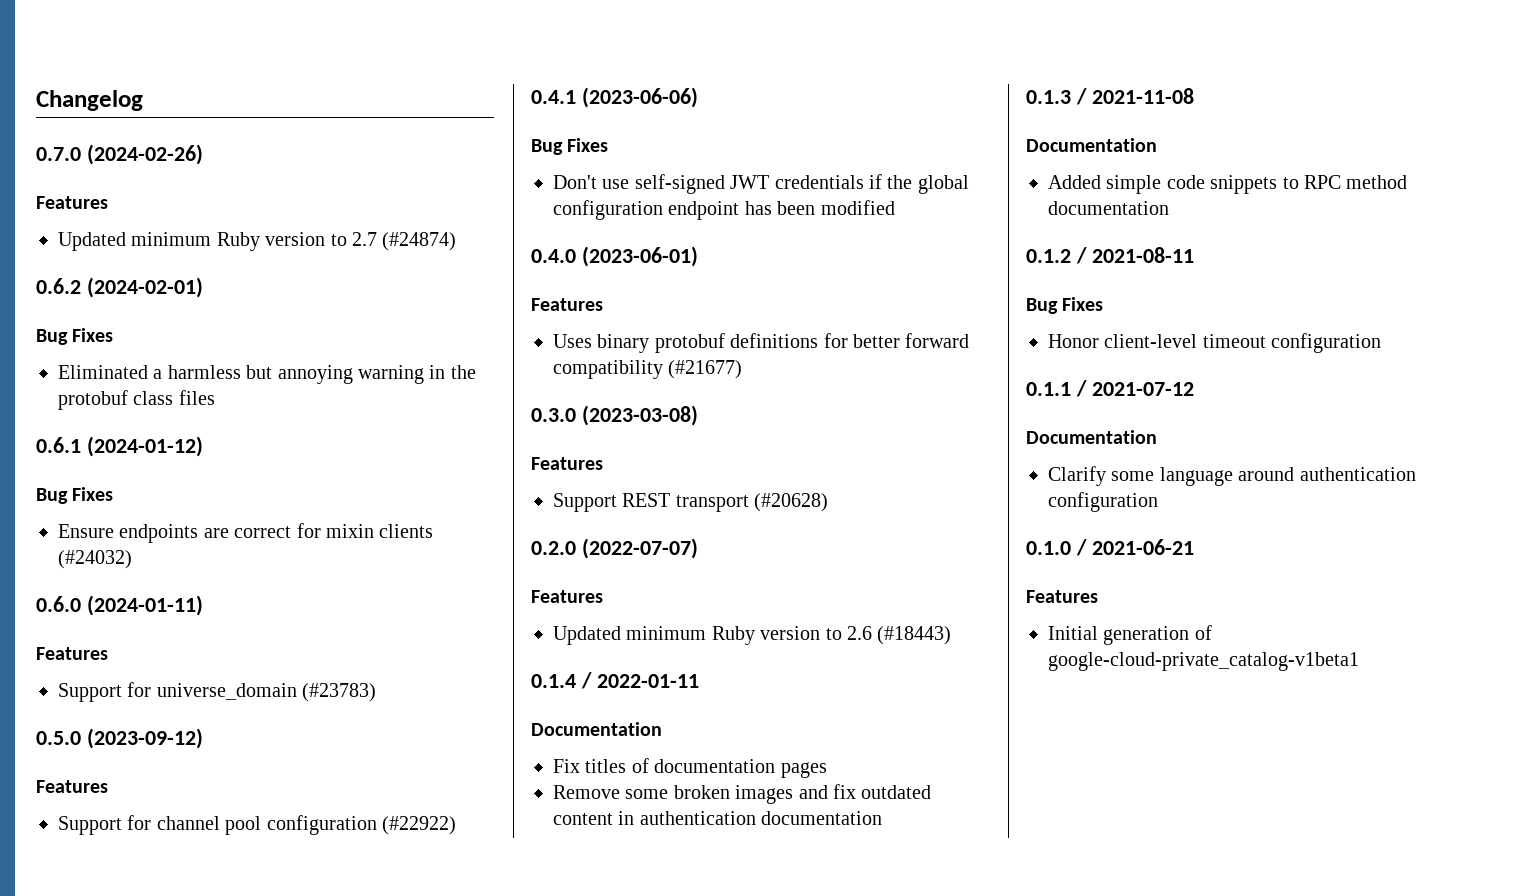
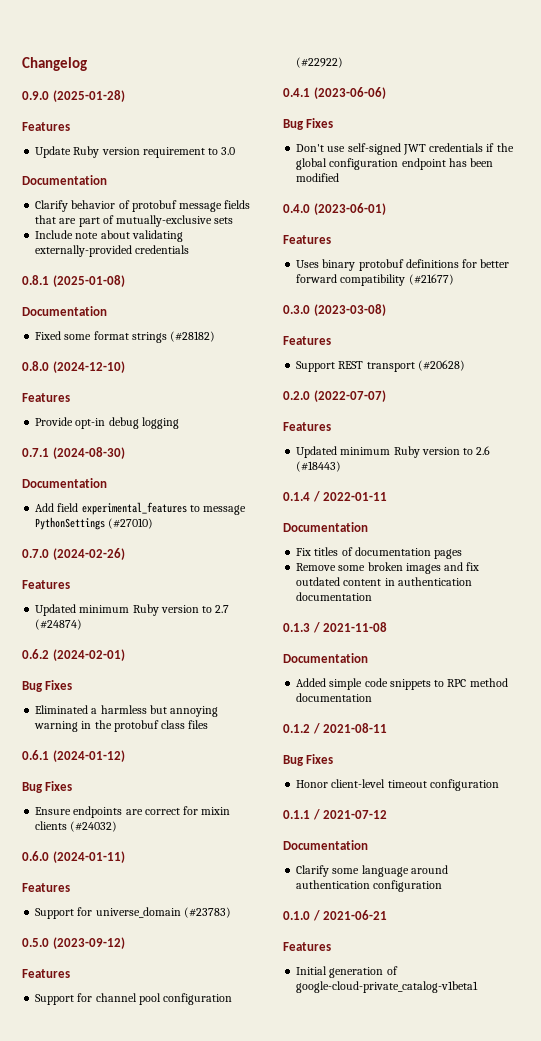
+ 0.9.0 (2025-01-28)
+ Features
+ Update Ruby version requirement to 3.0
+ Documentation
+ Clarify behavior of protobuf message fields that are part of mutually-exclusive sets
+ Include note about validating externally-provided credentials
+ 0.8.1 (2025-01-08)
+ Documentation
+ Fixed some format strings (#28182)
+ 0.8.0 (2024-12-10)
+ Features
+ Provide opt-in debug logging
+ 0.7.1 (2024-08-30)
+ Documentation
+ Add field experimental_features to message PythonSettings (#27010)

